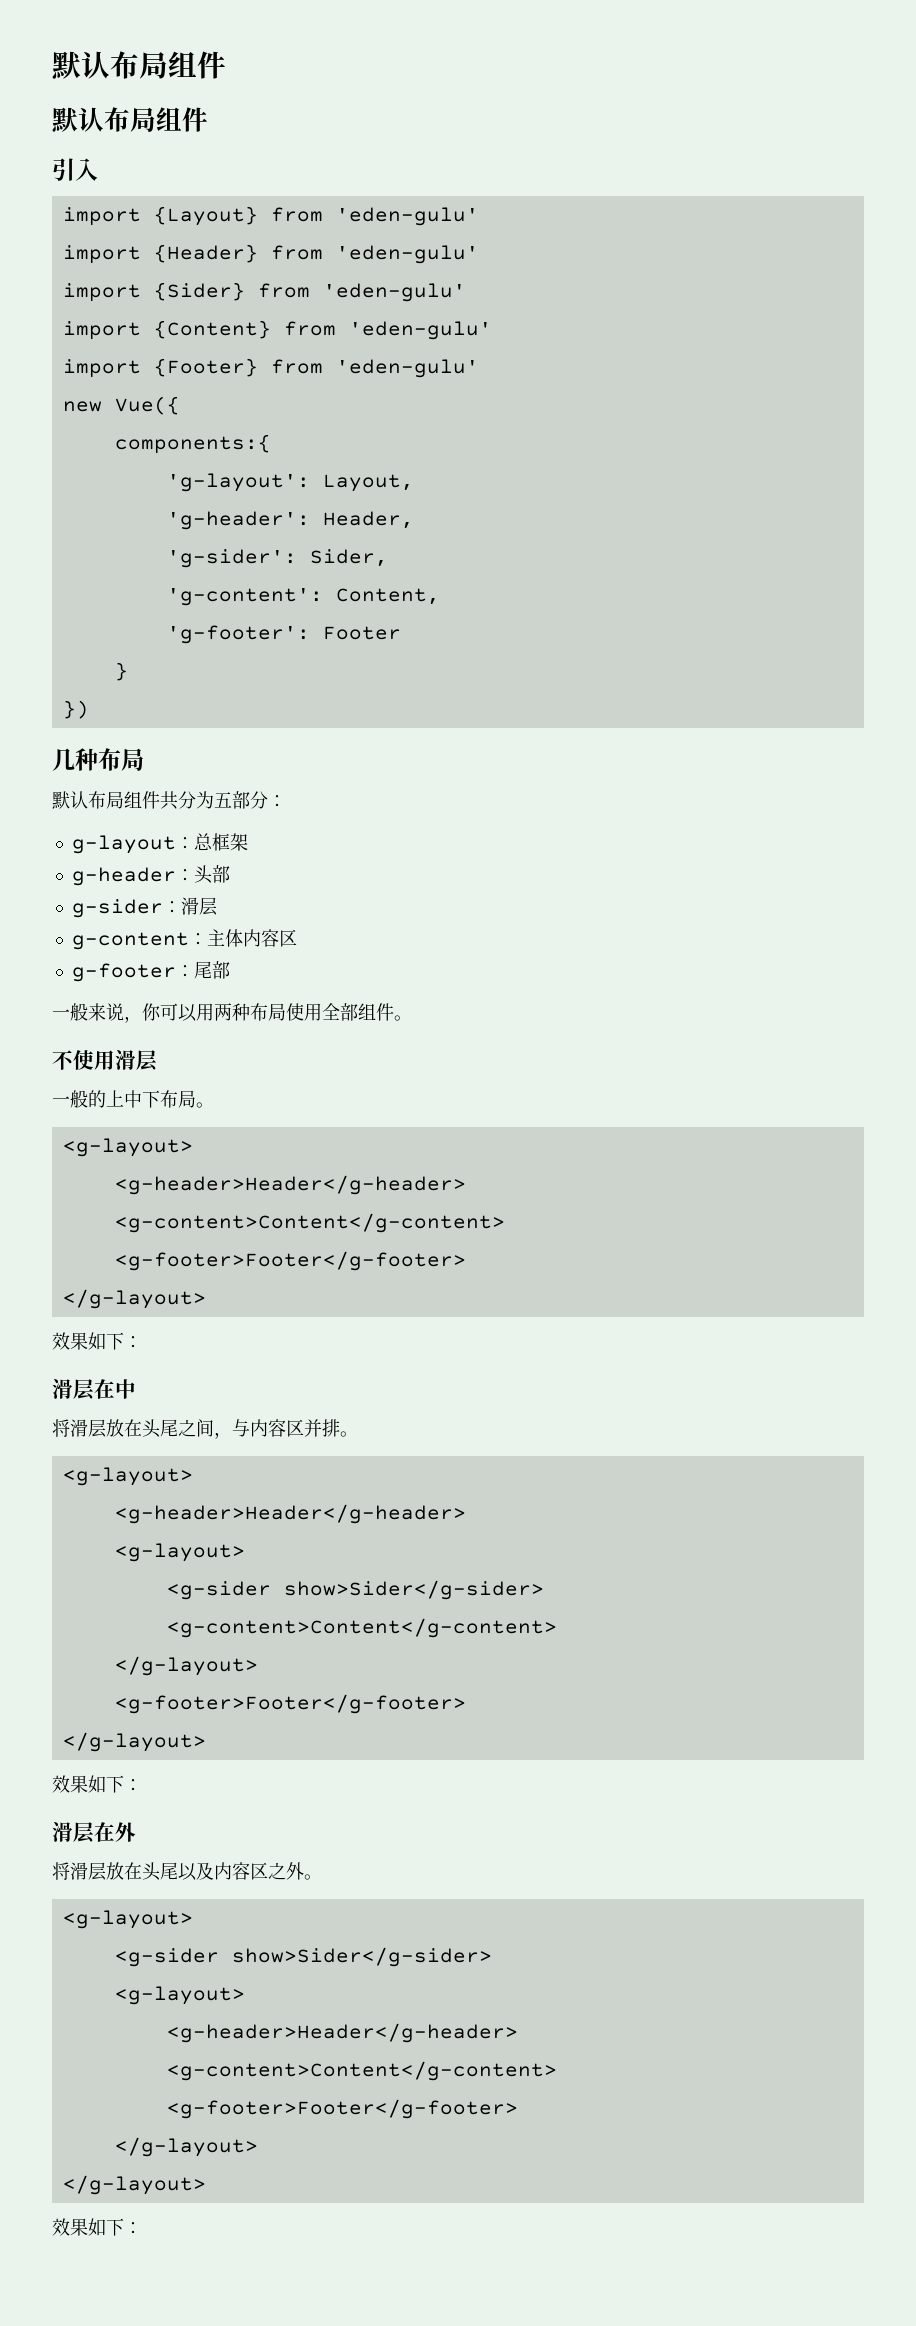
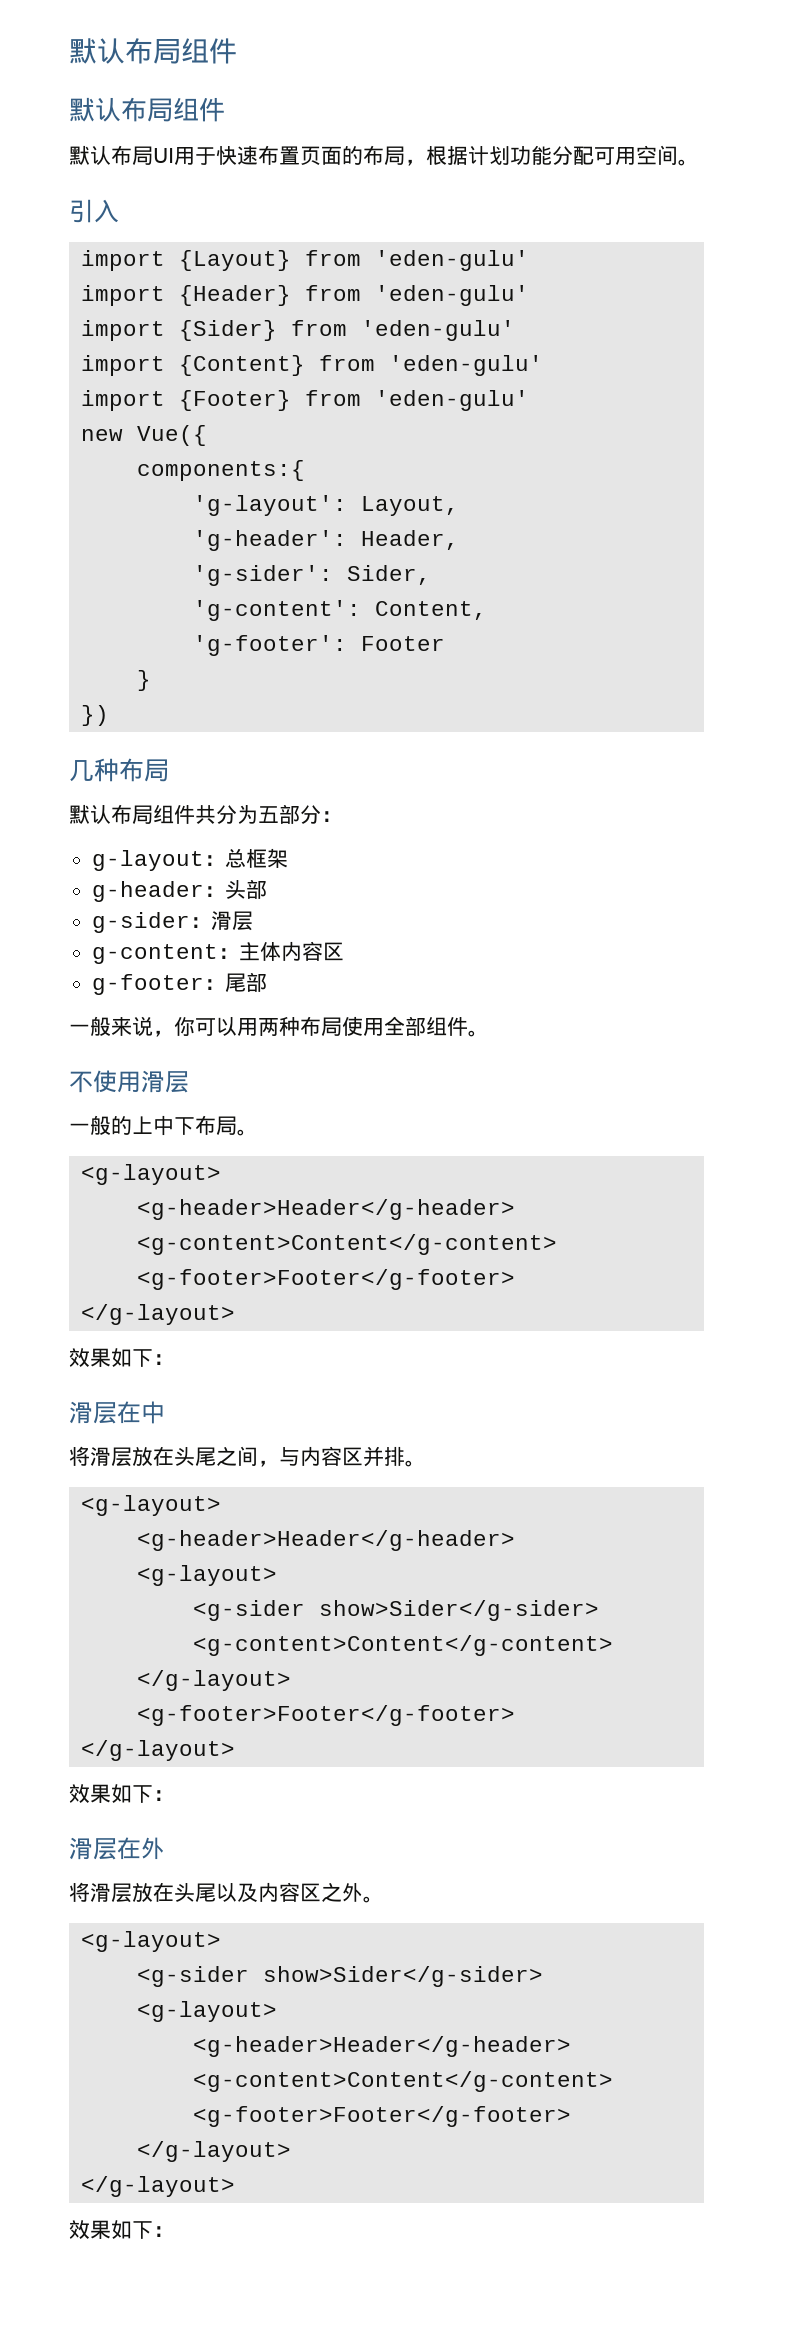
+ 默认布局UI用于快速布置页面的布局，根据计划功能分配可用空间。

